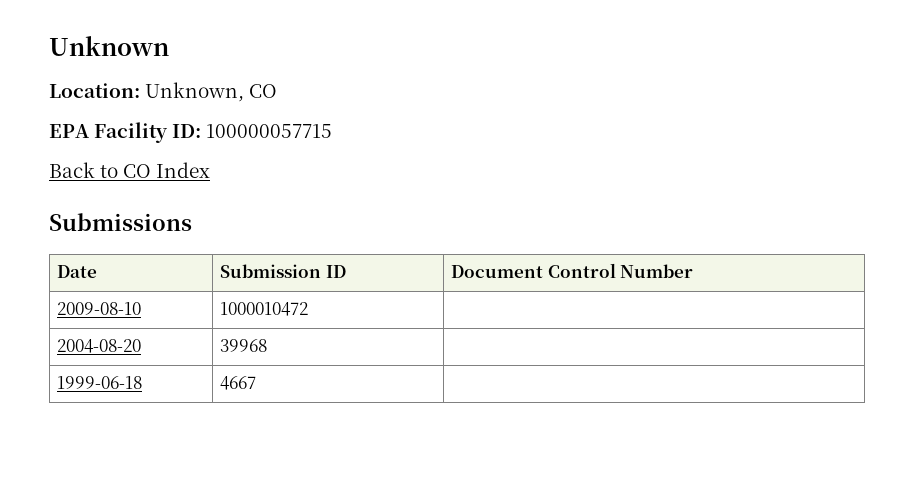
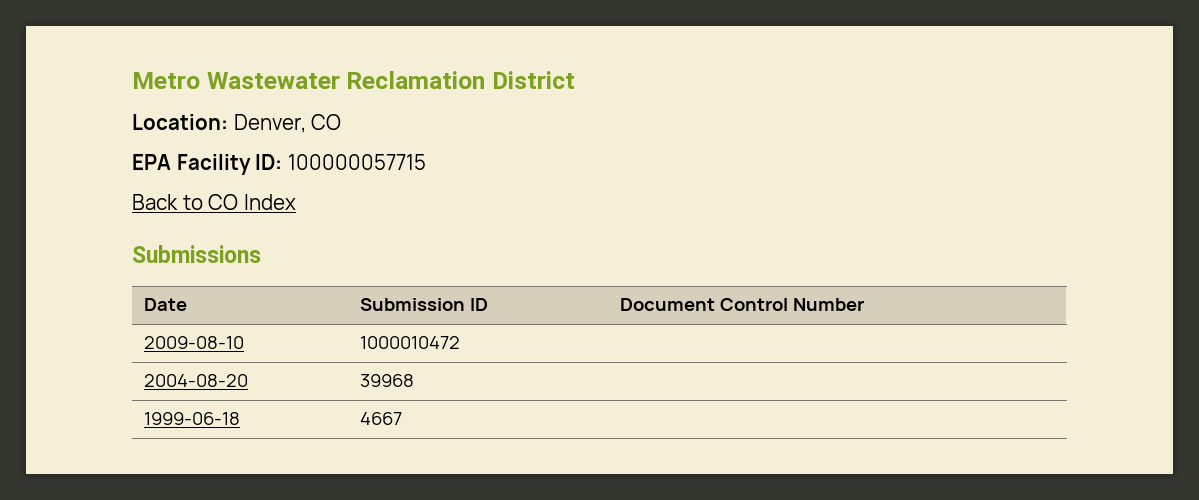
- Unknown
+ Metro Wastewater Reclamation District
- Location: Unknown, CO
+ Location: Denver, CO

